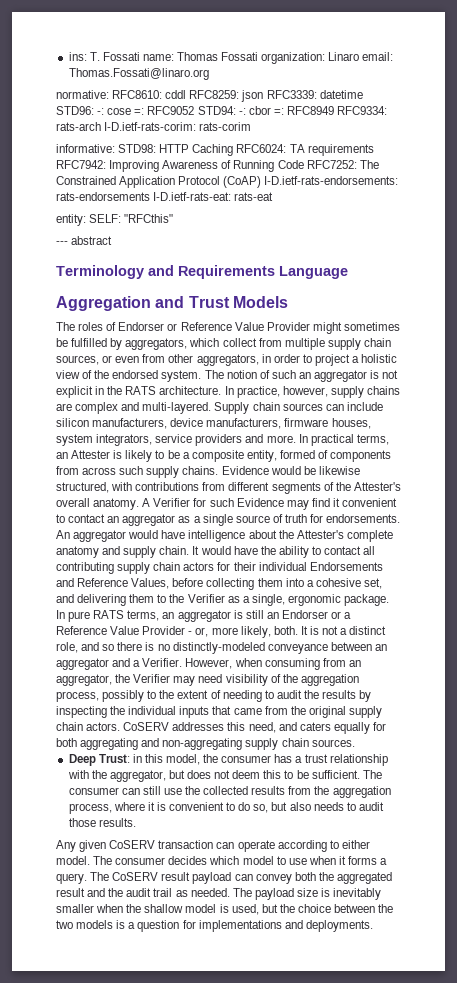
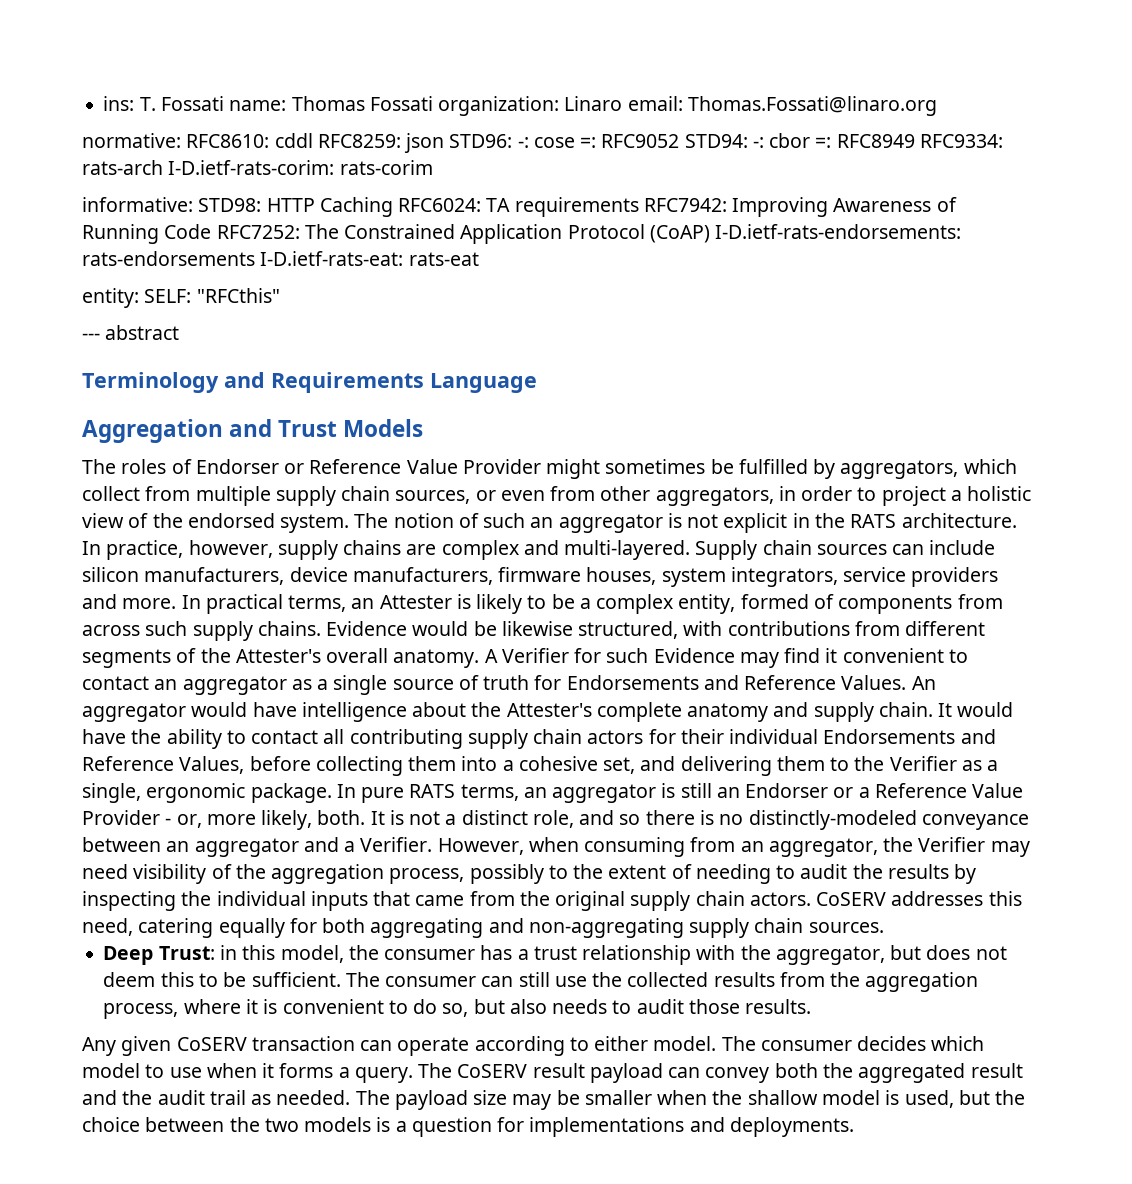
- normative: RFC8610: cddl RFC8259: json RFC3339: datetime STD96: -: cose =: RFC9052 STD94: -: cbor =: RFC8949 RFC9334: rats-arch I-D.ietf-rats-corim: rats-corim
+ normative: RFC8610: cddl RFC8259: json STD96: -: cose =: RFC9052 STD94: -: cbor =: RFC8949 RFC9334: rats-arch I-D.ietf-rats-corim: rats-corim
- In practical terms, an Attester is likely to be a composite entity, formed of components from across such supply chains.
+ In practical terms, an Attester is likely to be a complex entity, formed of components from across such supply chains.
- A Verifier for such Evidence may find it convenient to contact an aggregator as a single source of truth for endorsements.
+ A Verifier for such Evidence may find it convenient to contact an aggregator as a single source of truth for Endorsements and Reference Values.
- CoSERV addresses this need, and caters equally for both aggregating and non-aggregating supply chain sources.
+ CoSERV addresses this need, catering equally for both aggregating and non-aggregating supply chain sources.
- The payload size is inevitably smaller when the shallow model is used, but the choice between the two models is a question for implementations and deployments.
+ The payload size may be smaller when the shallow model is used, but the choice between the two models is a question for implementations and deployments.

